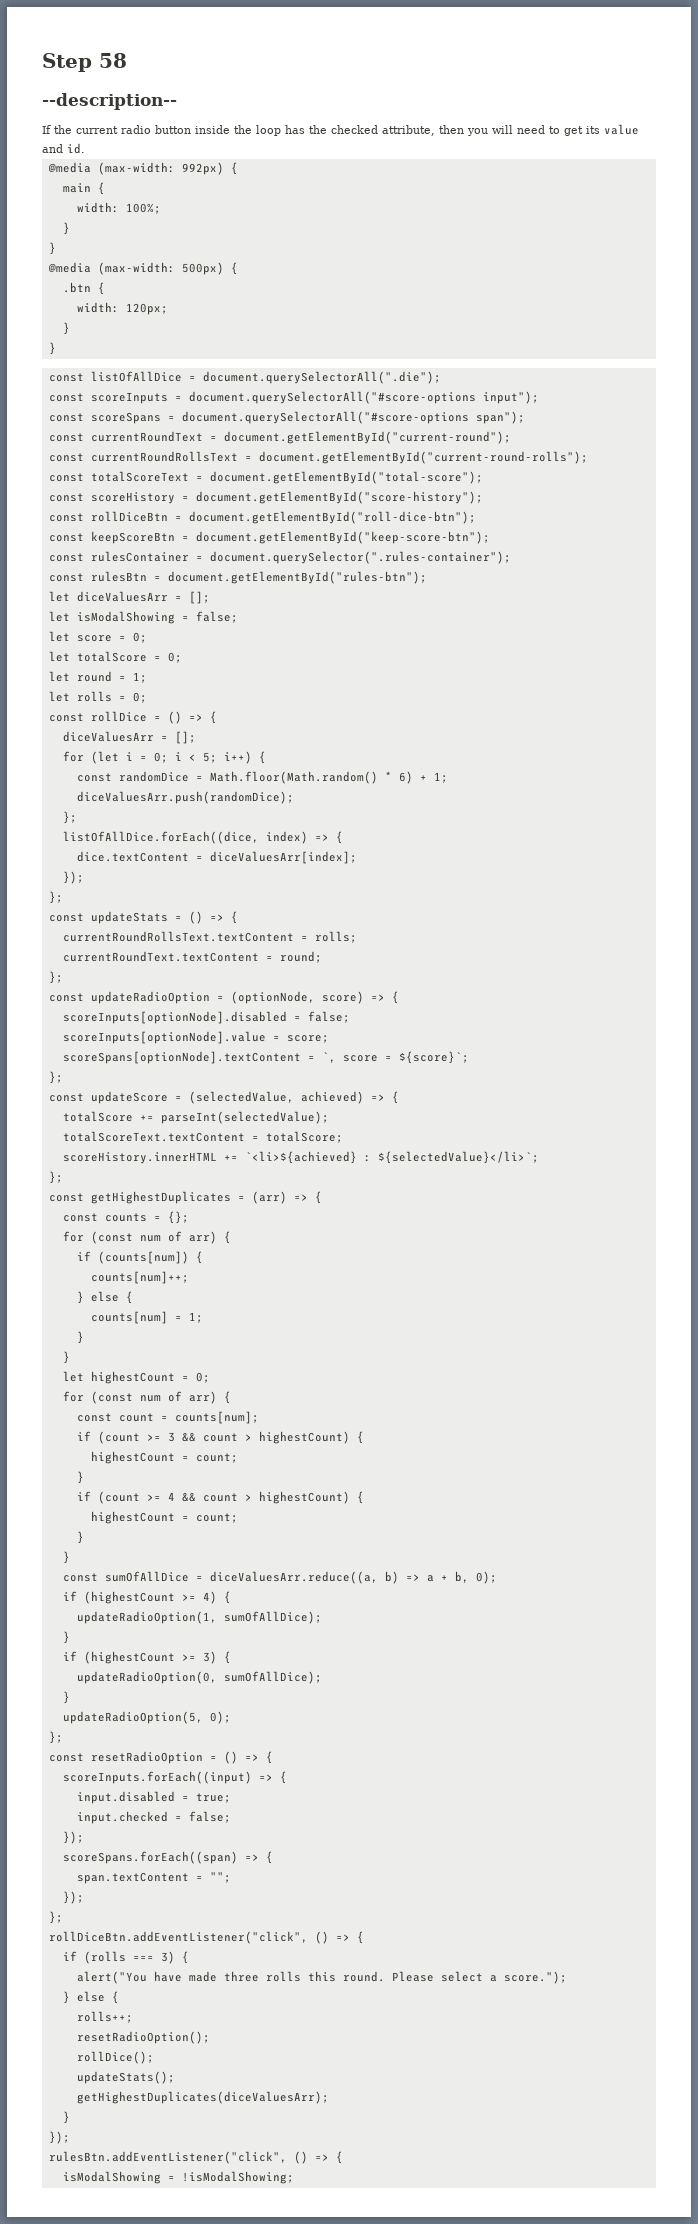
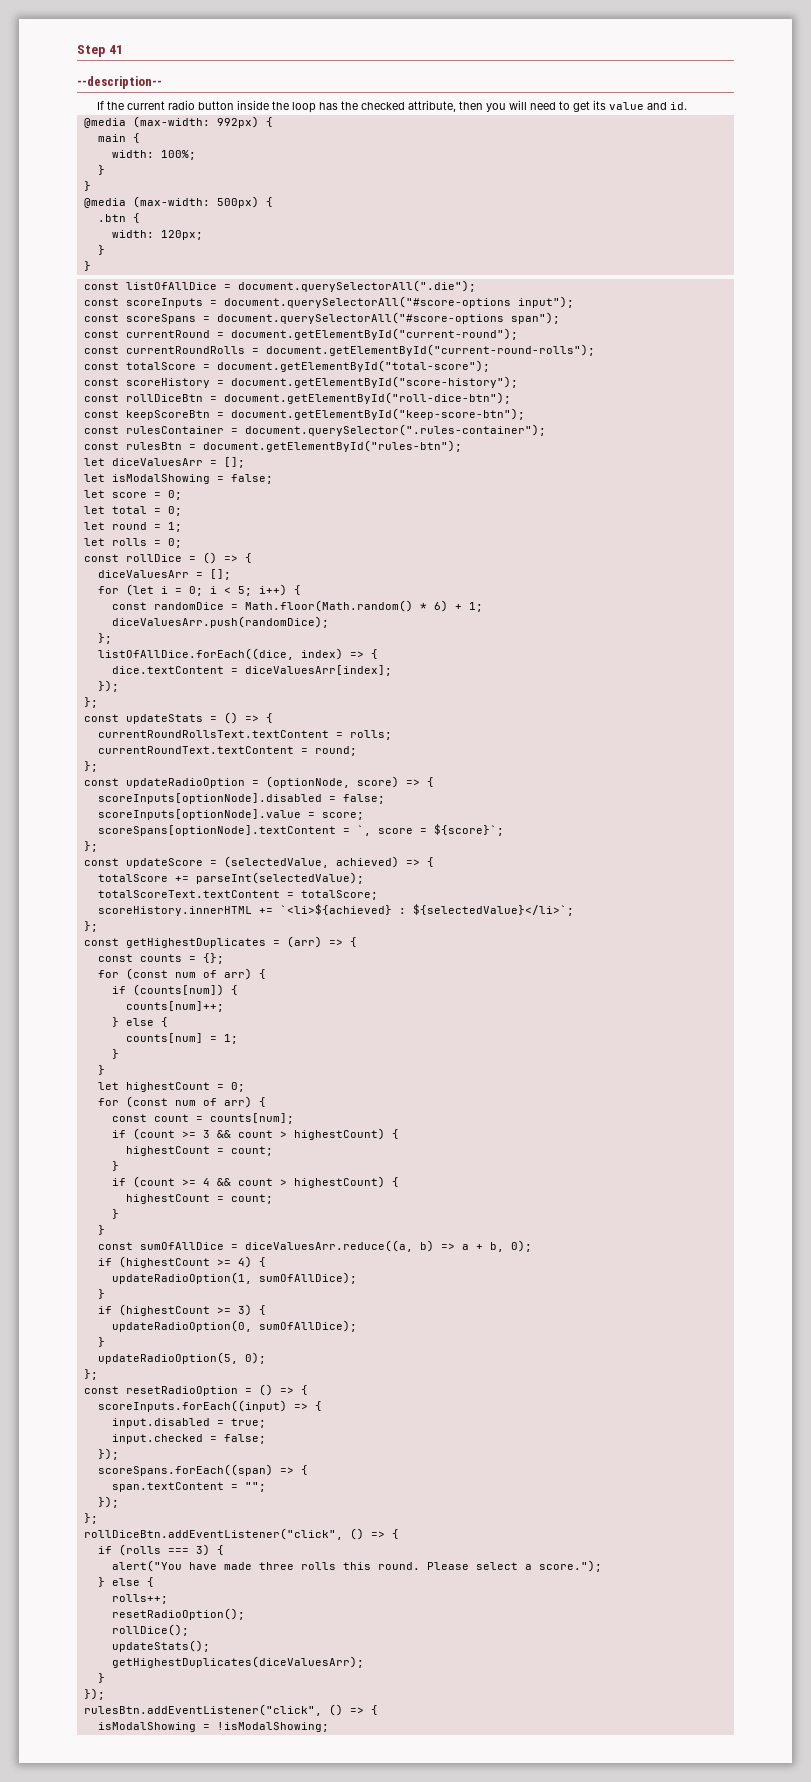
- Step 58
+ Step 41
- const currentRoundText = document.getElementById("current-round");
+ const currentRound = document.getElementById("current-round");
- const currentRoundRollsText = document.getElementById("current-round-rolls");
+ const currentRoundRolls = document.getElementById("current-round-rolls");
- const totalScoreText = document.getElementById("total-score");
+ const totalScore = document.getElementById("total-score");
- let totalScore = 0;
+ let total = 0;

